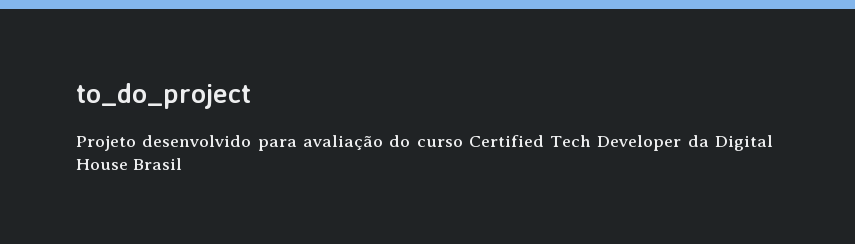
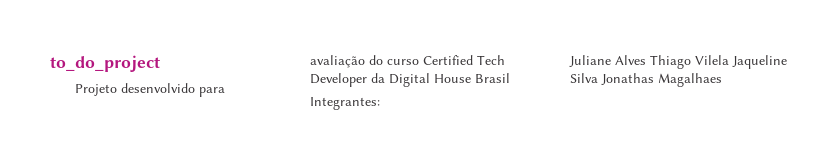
+ Integrantes:
+ Juliane Alves Thiago Vilela Jaqueline Silva Jonathas Magalhaes

